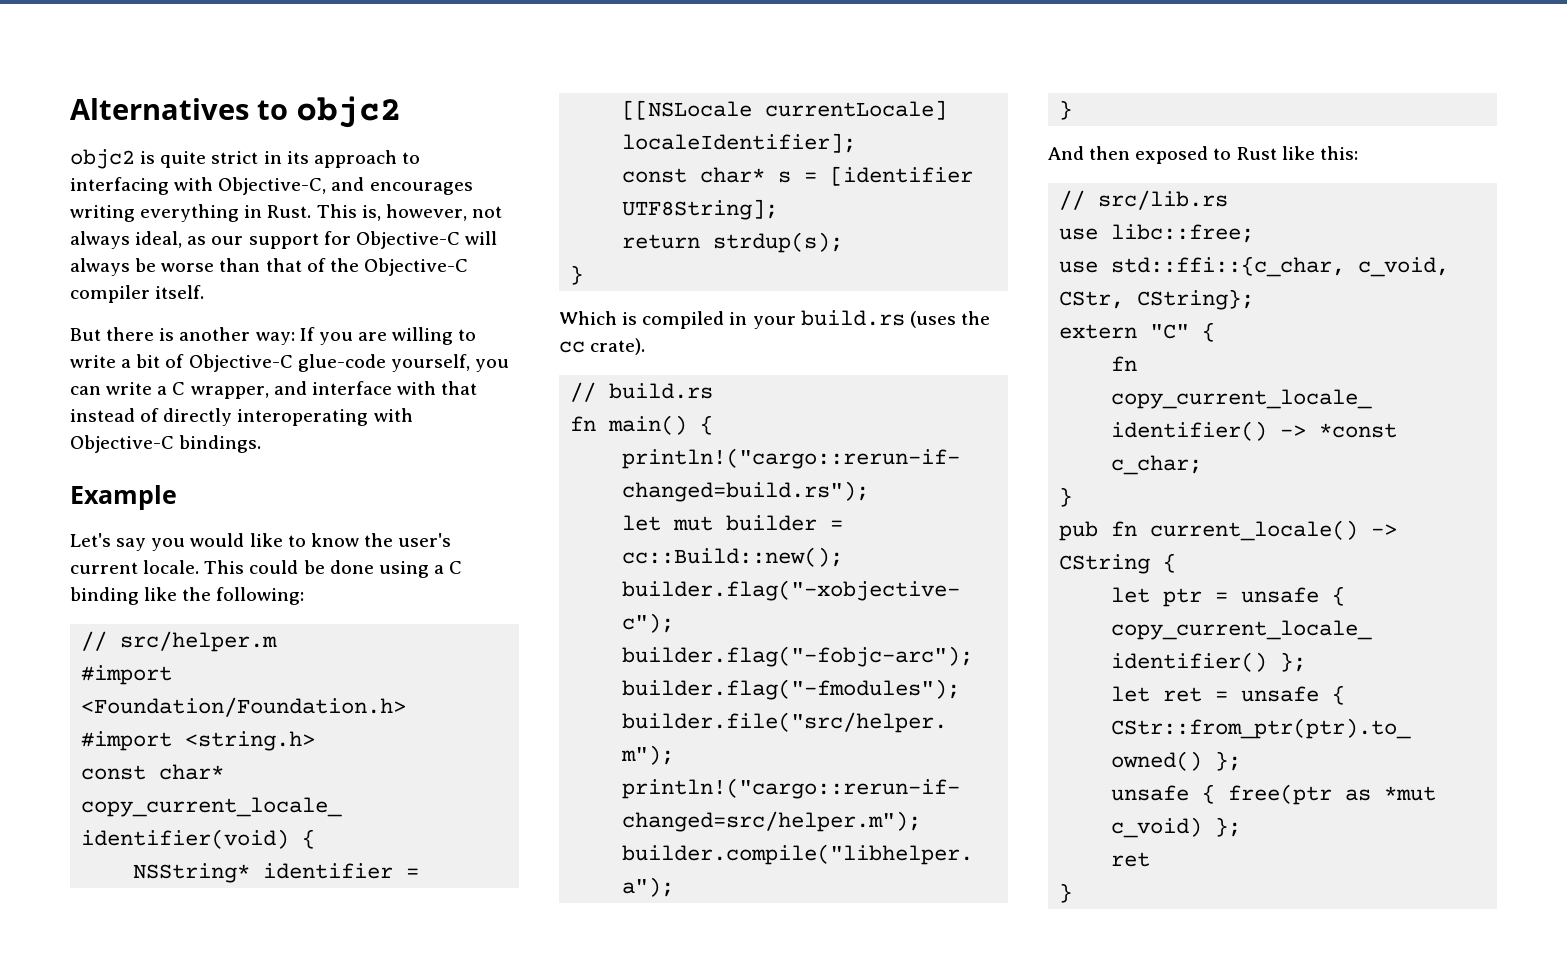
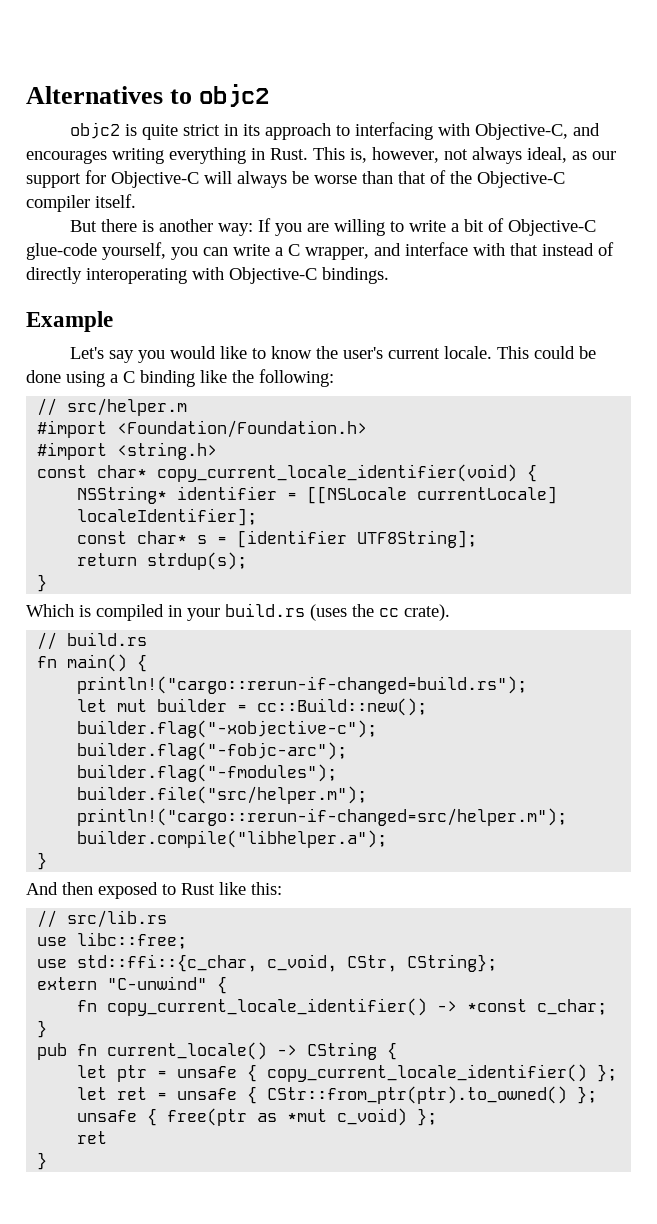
- extern "C" {
+ extern "C-unwind" {

